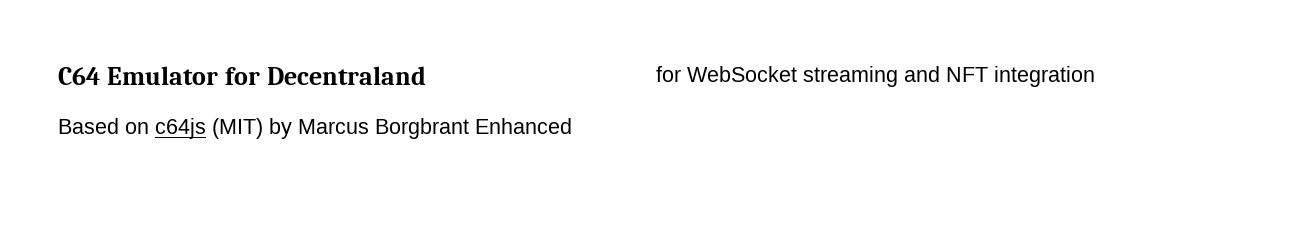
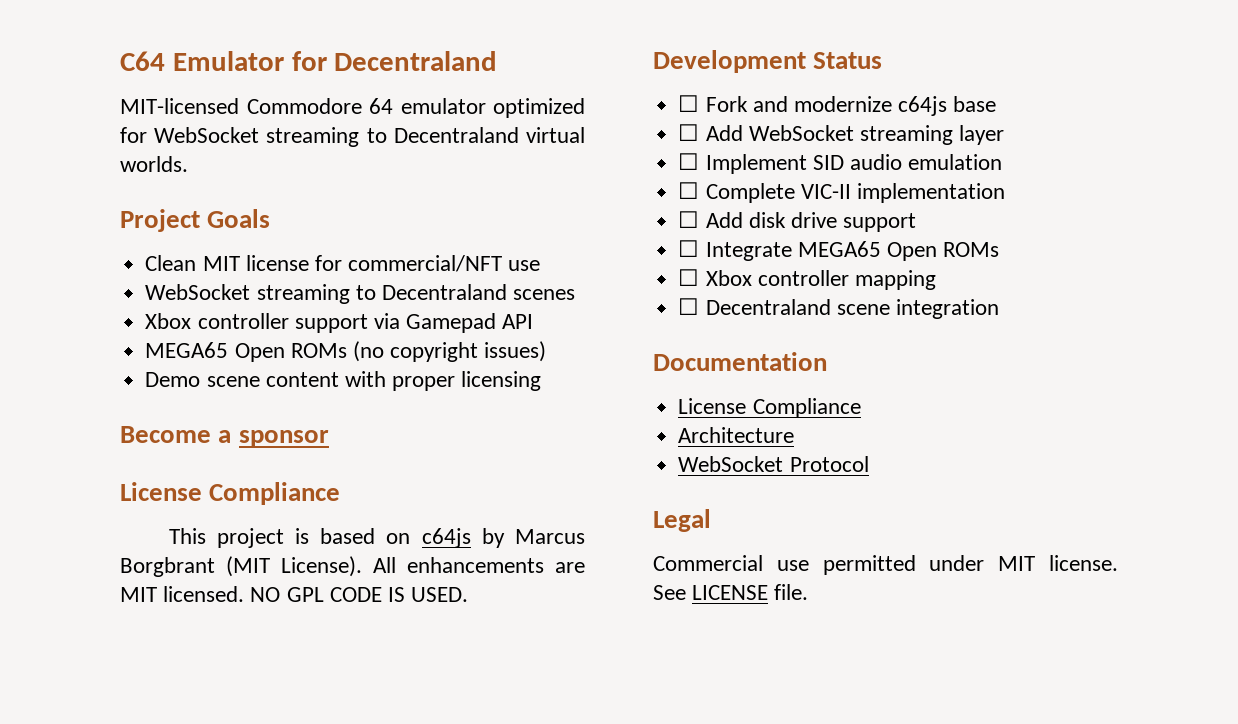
- Based on c64js (MIT) by Marcus Borgbrant Enhanced for WebSocket streaming and NFT integration
+ MIT-licensed Commodore 64 emulator optimized for WebSocket streaming to Decentraland virtual worlds.
+ Project Goals
+ Clean MIT license for commercial/NFT use
+ WebSocket streaming to Decentraland scenes
+ Xbox controller support via Gamepad API
+ MEGA65 Open ROMs (no copyright issues)
+ Demo scene content with proper licensing
+ Become a sponsor
+ License Compliance
+ This project is based on c64js by Marcus Borgbrant (MIT License). All enhancements are MIT licensed. NO GPL CODE IS USED.
+ Development Status
+ ☐ Fork and modernize c64js base
+ ☐ Add WebSocket streaming layer
+ ☐ Implement SID audio emulation
+ ☐ Complete VIC-II implementation
+ ☐ Add disk drive support
+ ☐ Integrate MEGA65 Open ROMs
+ ☐ Xbox controller mapping
+ ☐ Decentraland scene integration
+ Documentation
+ License Compliance
+ Architecture
+ WebSocket Protocol
+ Legal
+ Commercial use permitted under MIT license. See LICENSE file.

